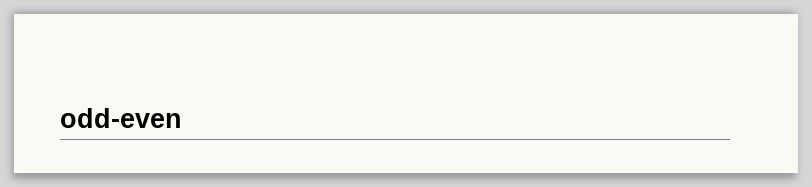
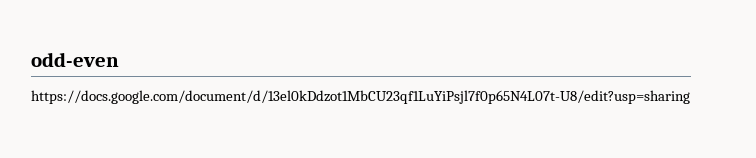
+ https://docs.google.com/document/d/13el0kDdzot1MbCU23qf1LuYiPsjl7f0p65N4L07t-U8/edit?usp=sharing

